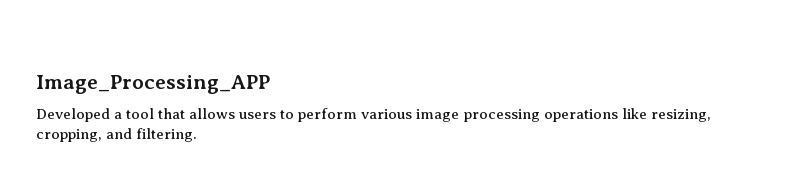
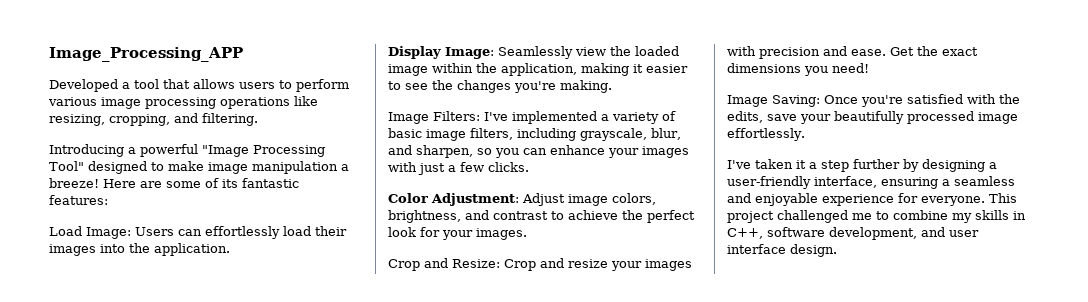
+ Introducing a powerful "Image Processing Tool" designed to make image manipulation a breeze! Here are some of its fantastic features:
+ Load Image: Users can effortlessly load their images into the application.
+ Display Image: Seamlessly view the loaded image within the application, making it easier to see the changes you're making.
+ Image Filters: I've implemented a variety of basic image filters, including grayscale, blur, and sharpen, so you can enhance your images with just a few clicks.
+ Color Adjustment: Adjust image colors, brightness, and contrast to achieve the perfect look for your images.
+ Crop and Resize: Crop and resize your images with precision and ease. Get the exact dimensions you need!
+ Image Saving: Once you're satisfied with the edits, save your beautifully processed image effortlessly.
+ I've taken it a step further by designing a user-friendly interface, ensuring a seamless and enjoyable experience for everyone. This project challenged me to combine my skills in C++, software development, and user interface design.

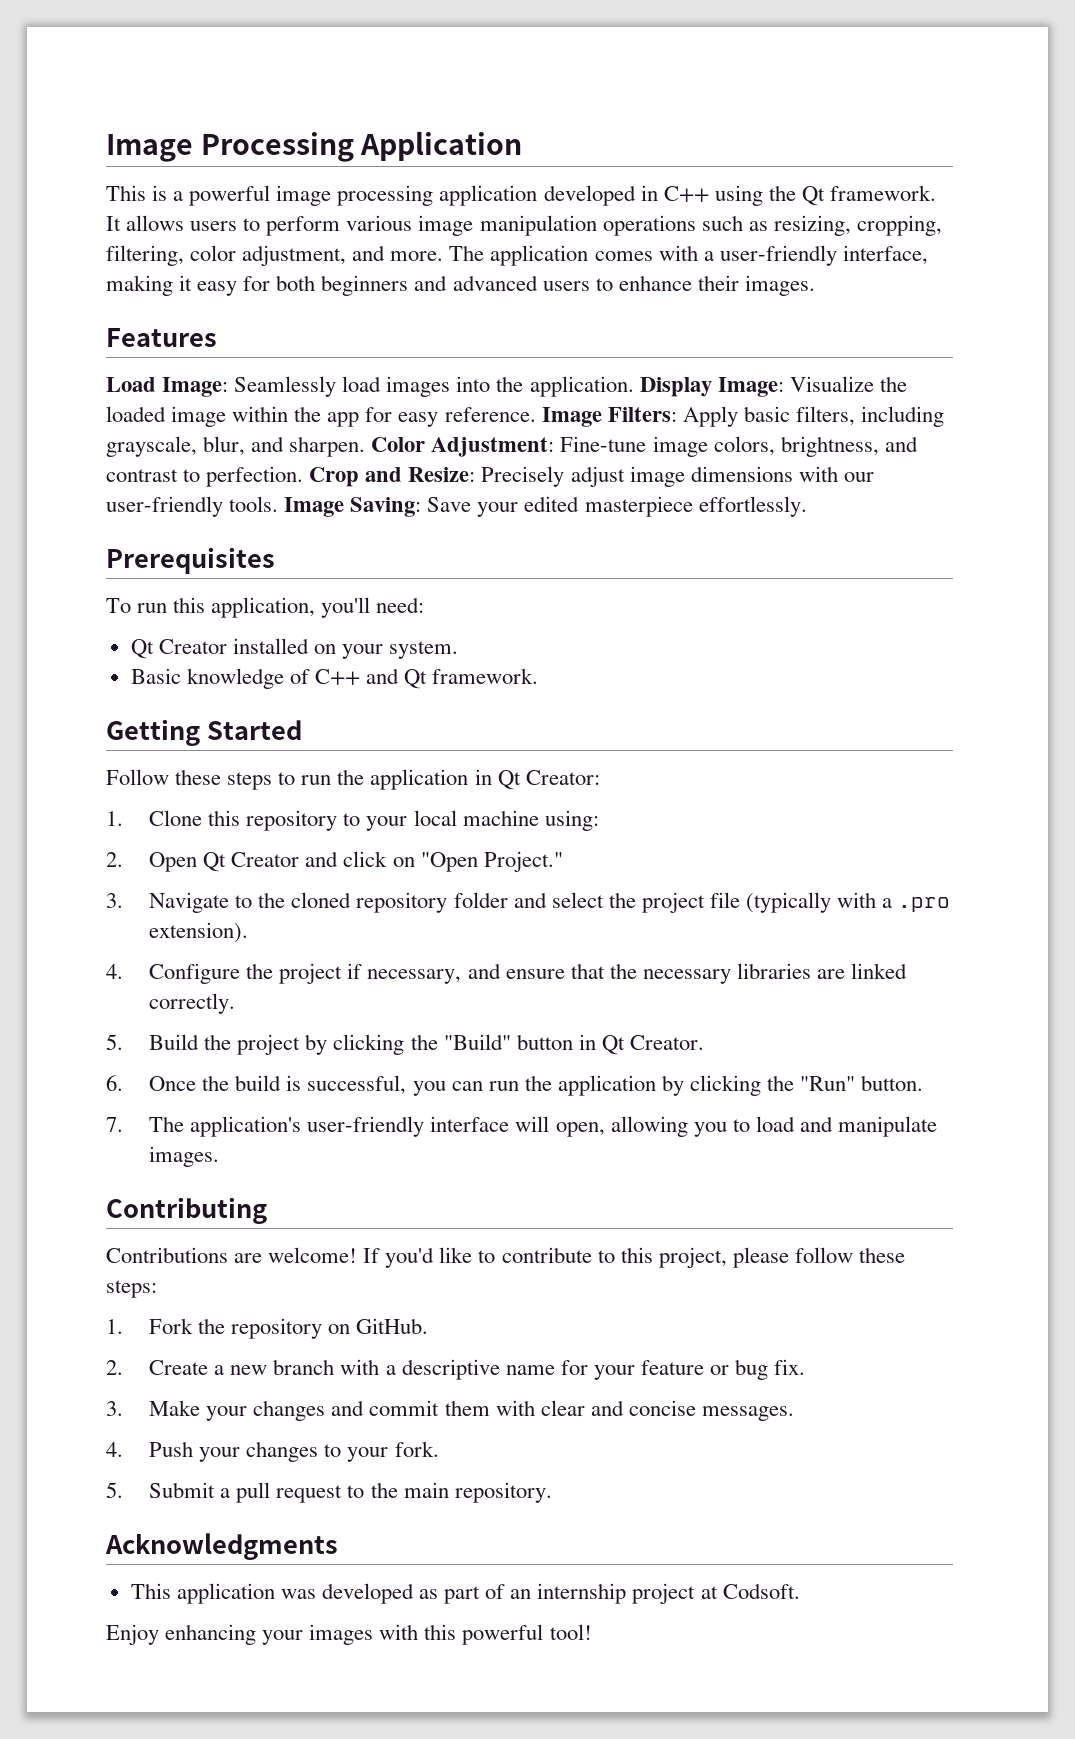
- Image_Processing_APP
- Developed a tool that allows users to perform various image processing operations like resizing, cropping, and filtering.
- Introducing a powerful "Image Processing Tool" designed to make image manipulation a breeze! Here are some of its fantastic features:
- Load Image: Users can effortlessly load their images into the application.
- Display Image: Seamlessly view the loaded image within the application, making it easier to see the changes you're making.
- Image Filters: I've implemented a variety of basic image filters, including grayscale, blur, and sharpen, so you can enhance your images with just a few clicks.
- Color Adjustment: Adjust image colors, brightness, and contrast to achieve the perfect look for your images.
- Crop and Resize: Crop and resize your images with precision and ease. Get the exact dimensions you need!
- Image Saving: Once you're satisfied with the edits, save your beautifully processed image effortlessly.
- I've taken it a step further by designing a user-friendly interface, ensuring a seamless and enjoyable experience for everyone. This project challenged me to combine my skills in C++, software development, and user interface design.
+ Image Processing Application
+ This is a powerful image processing application developed in C++ using the Qt framework. It allows users to perform various image manipulation operations such as resizing, cropping, filtering, color adjustment, and more. The application comes with a user-friendly interface, making it easy for both beginners and advanced users to enhance their images.
+ Features
+ Load Image: Seamlessly load images into the application. Display Image: Visualize the loaded image within the app for easy reference. Image Filters: Apply basic filters, including grayscale, blur, and sharpen. Color Adjustment: Fine-tune image colors, brightness, and contrast to perfection. Crop and Resize: Precisely adjust image dimensions with our user-friendly tools. Image Saving: Save your edited masterpiece effortlessly.
+ Prerequisites
+ To run this application, you'll need:
+ Qt Creator installed on your system.
+ Basic knowledge of C++ and Qt framework.
+ Getting Started
+ Follow these steps to run the application in Qt Creator:
+ 1. Clone this repository to your local machine using:
+ 2. Open Qt Creator and click on "Open Project."
+ 3. Navigate to the cloned repository folder and select the project file (typically with a .pro extension).
+ 4. Configure the project if necessary, and ensure that the necessary libraries are linked correctly.
+ 5. Build the project by clicking the "Build" button in Qt Creator.
+ 6. Once the build is successful, you can run the application by clicking the "Run" button.
+ 7. The application's user-friendly interface will open, allowing you to load and manipulate images.
+ Contributing
+ Contributions are welcome! If you'd like to contribute to this project, please follow these steps:
+ 1. Fork the repository on GitHub.
+ 2. Create a new branch with a descriptive name for your feature or bug fix.
+ 3. Make your changes and commit them with clear and concise messages.
+ 4. Push your changes to your fork.
+ 5. Submit a pull request to the main repository.
+ Acknowledgments
+ This application was developed as part of an internship project at Codsoft.
+ Enjoy enhancing your images with this powerful tool!

